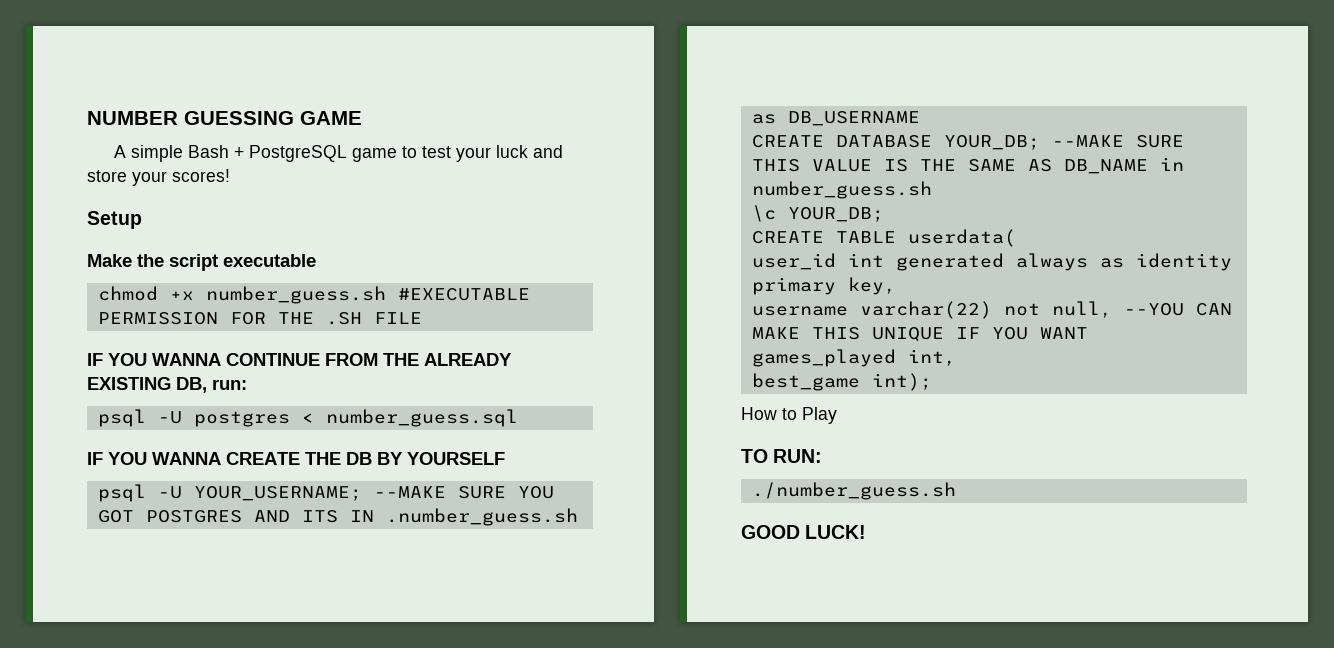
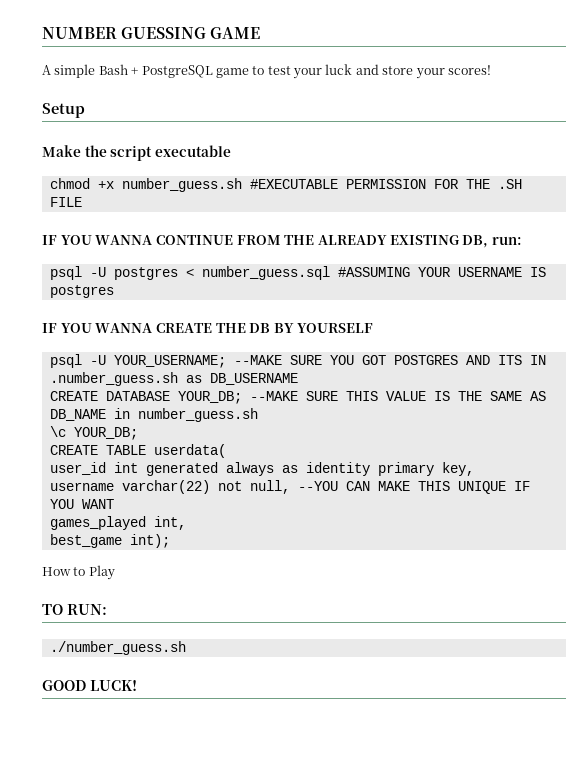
- psql -U postgres < number_guess.sql
+ psql -U postgres < number_guess.sql #ASSUMING YOUR USERNAME IS postgres

